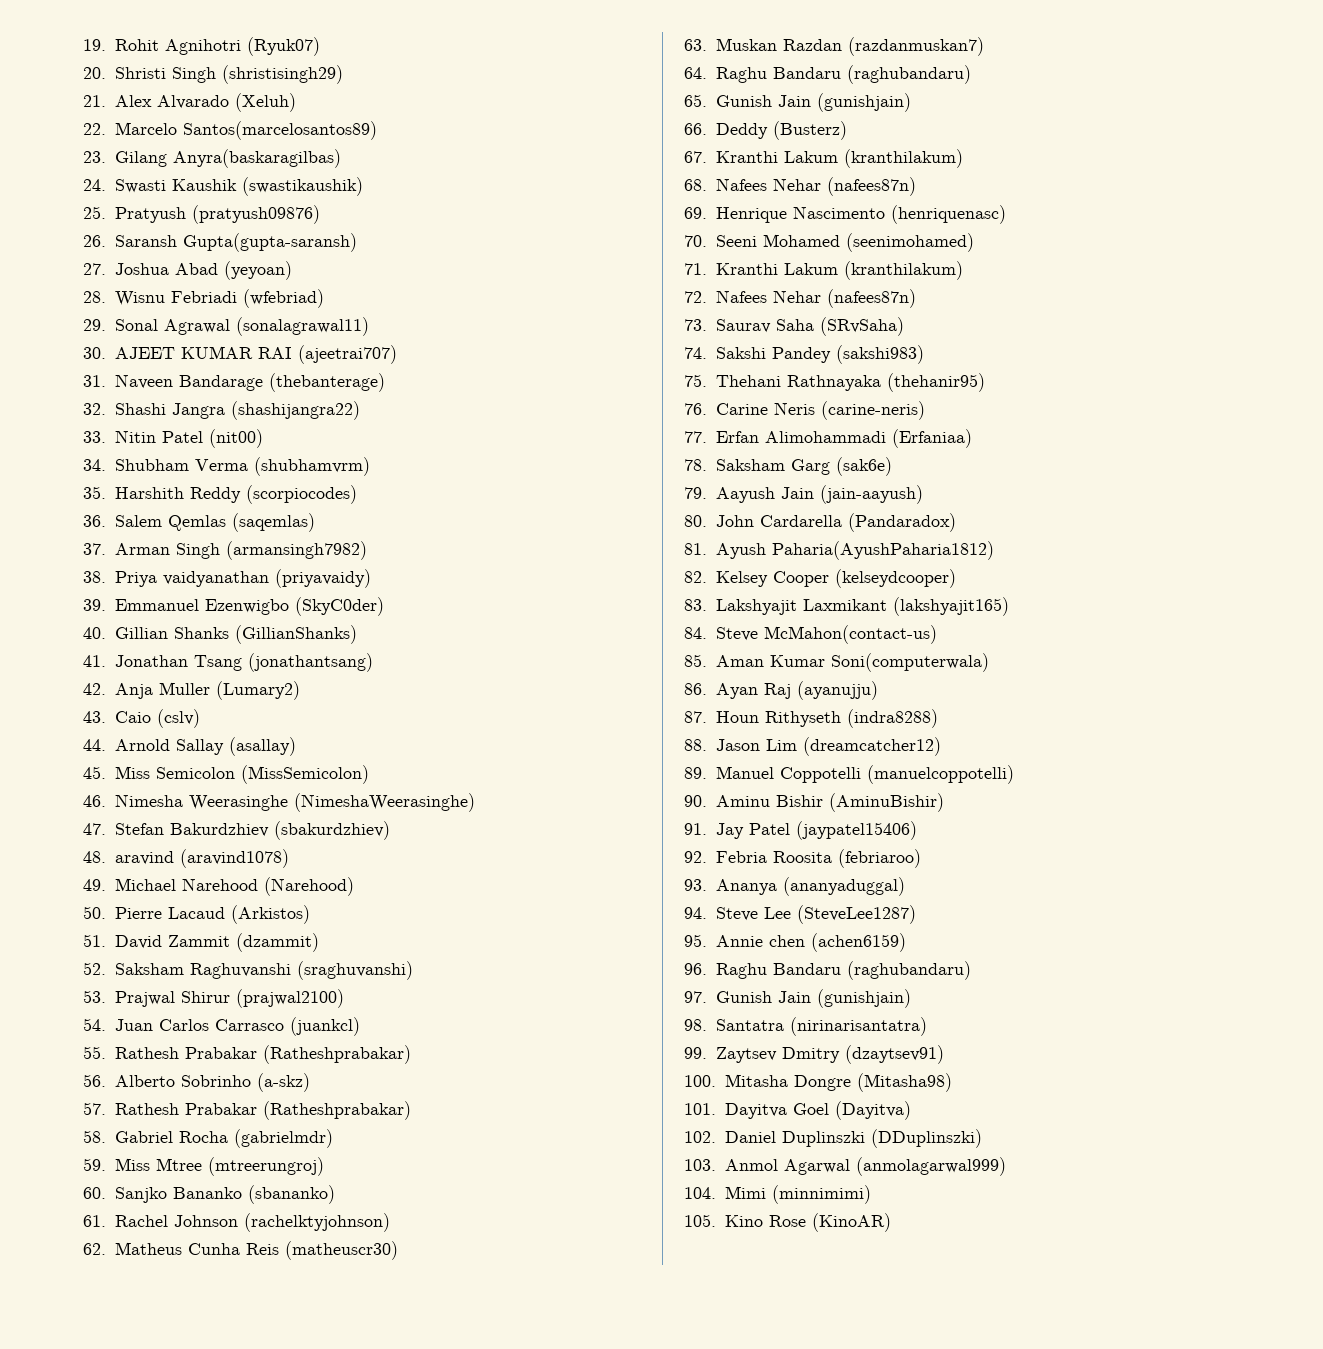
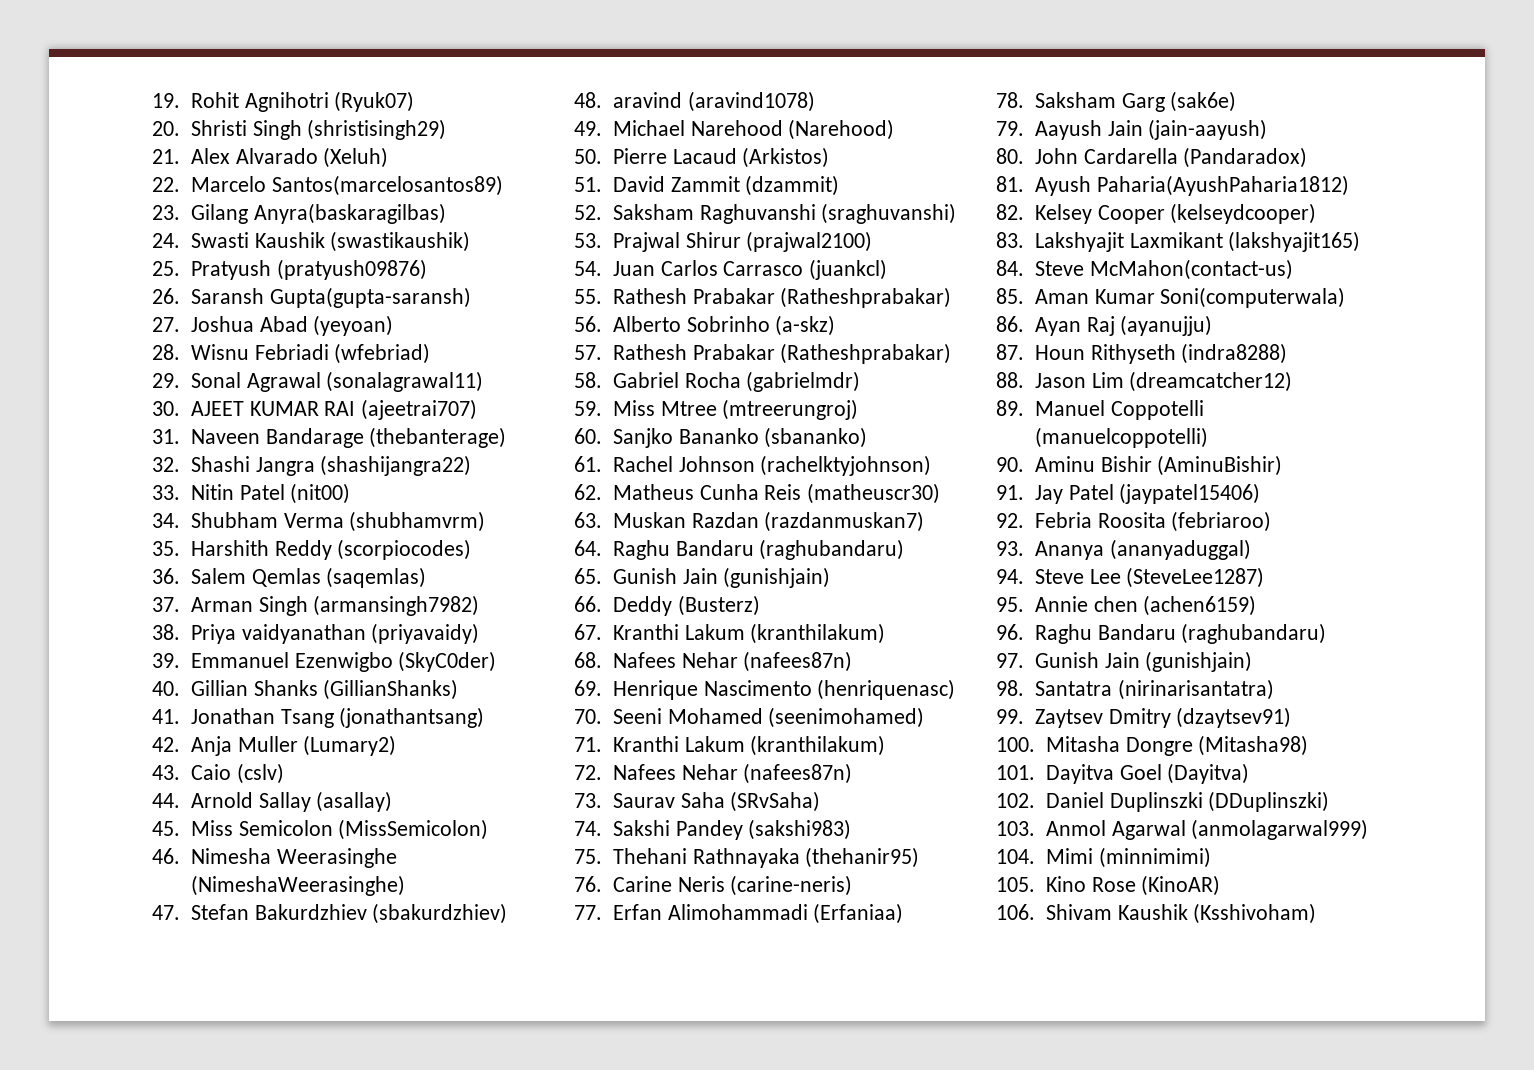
+ 106. Shivam Kaushik (Ksshivoham)

